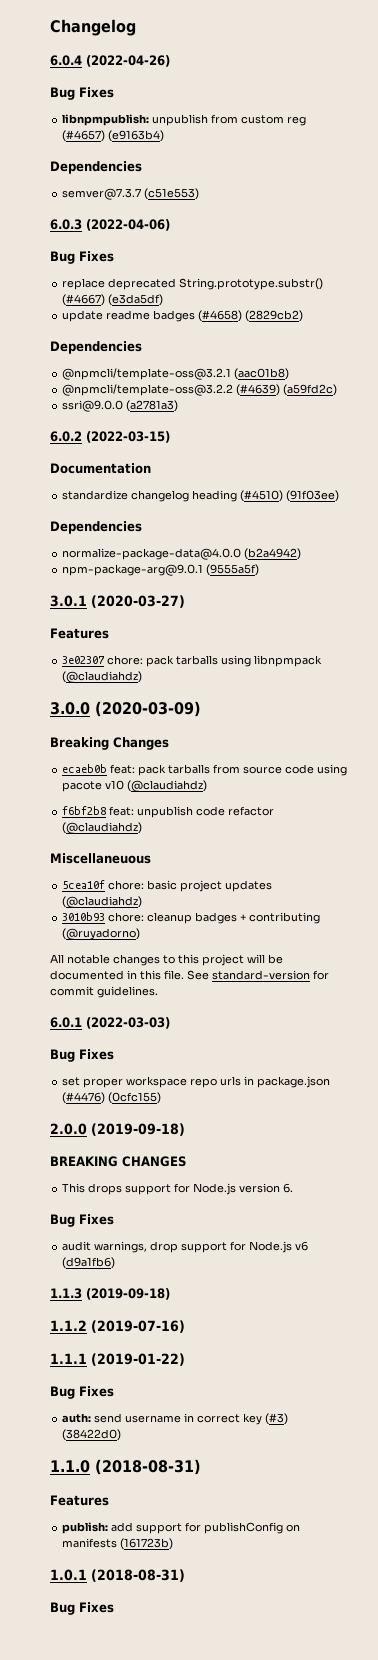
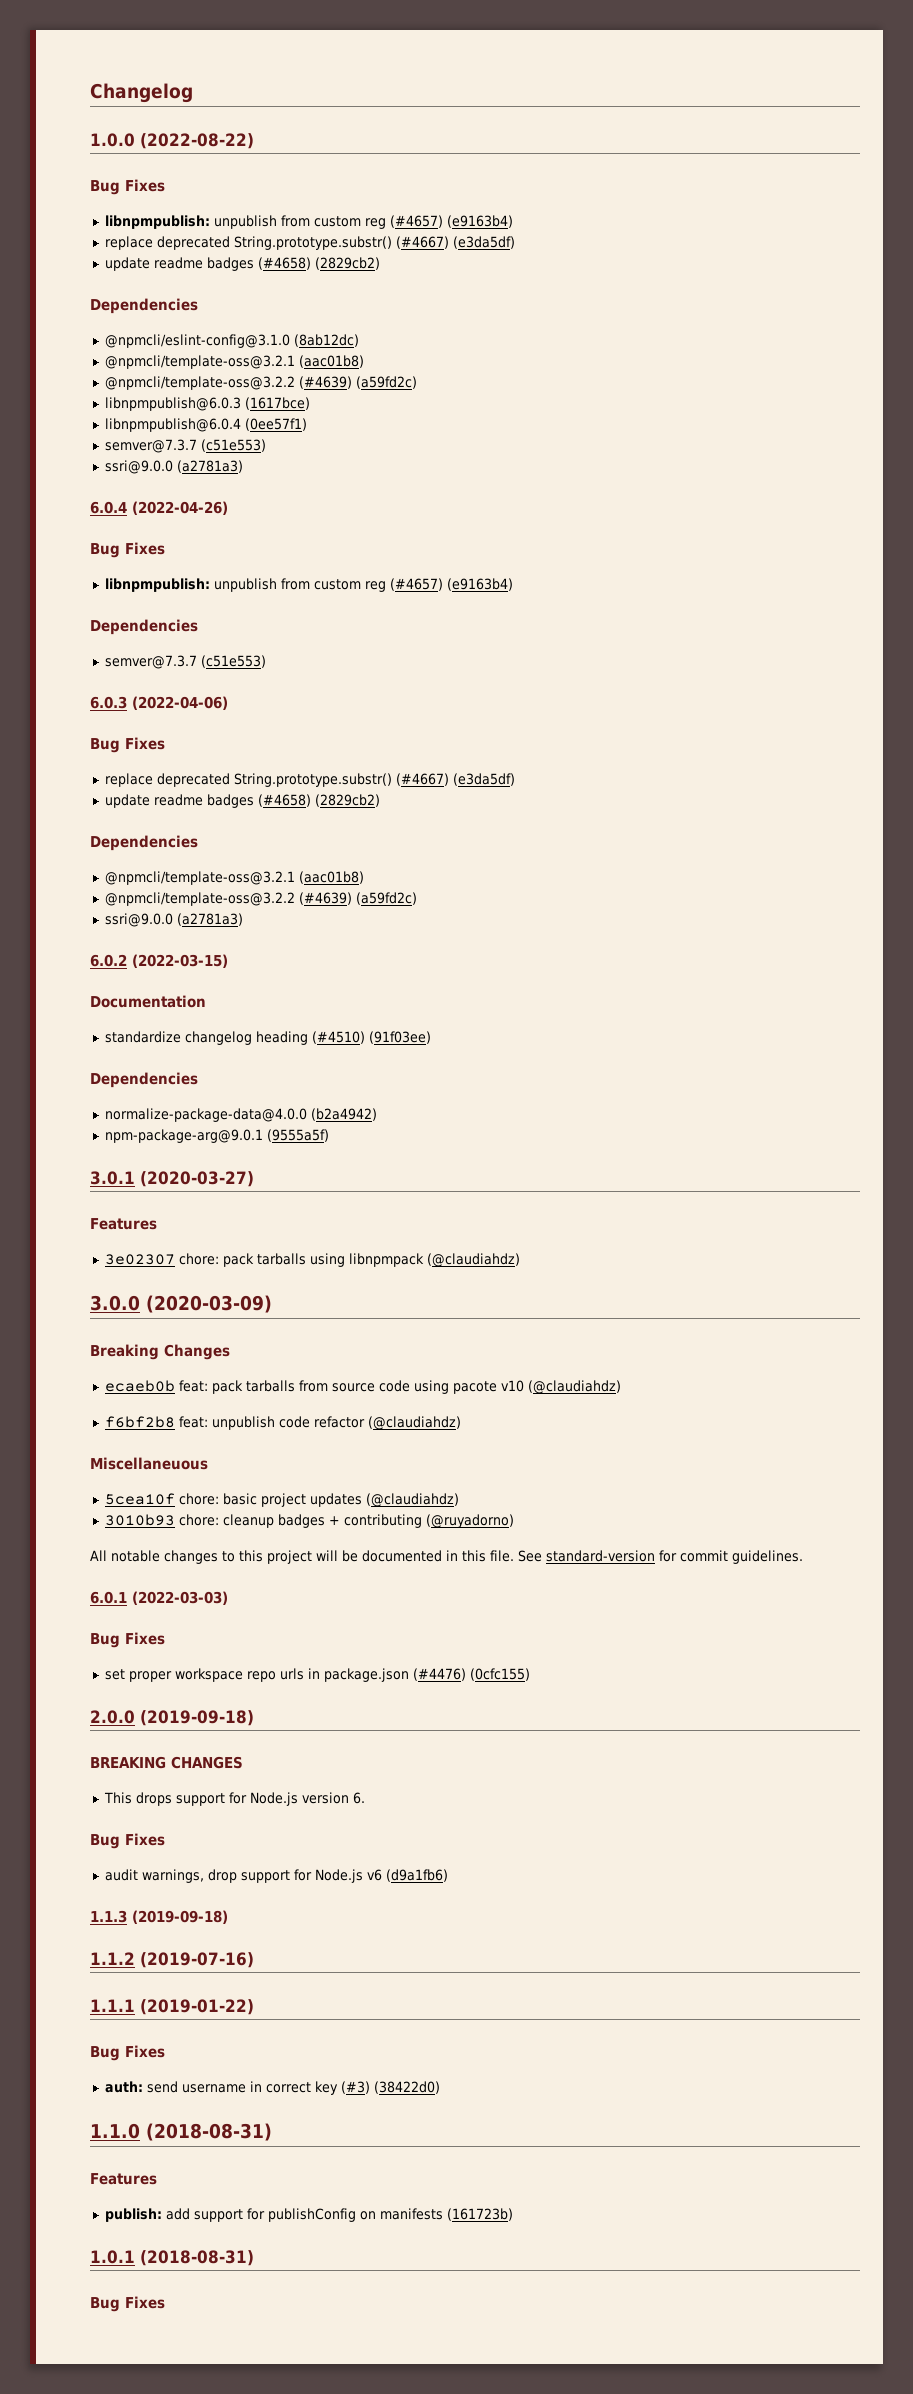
+ 1.0.0 (2022-08-22)
+ Bug Fixes
+ libnpmpublish: unpublish from custom reg (#4657) (e9163b4)
+ replace deprecated String.prototype.substr() (#4667) (e3da5df)
+ update readme badges (#4658) (2829cb2)
+ Dependencies
+ @npmcli/eslint-config@3.1.0 (8ab12dc)
+ @npmcli/template-oss@3.2.1 (aac01b8)
+ @npmcli/template-oss@3.2.2 (#4639) (a59fd2c)
+ libnpmpublish@6.0.3 (1617bce)
+ libnpmpublish@6.0.4 (0ee57f1)
+ semver@7.3.7 (c51e553)
+ ssri@9.0.0 (a2781a3)

